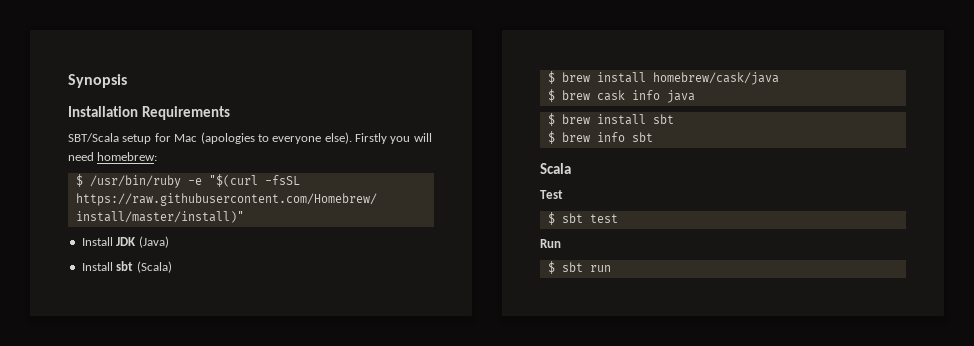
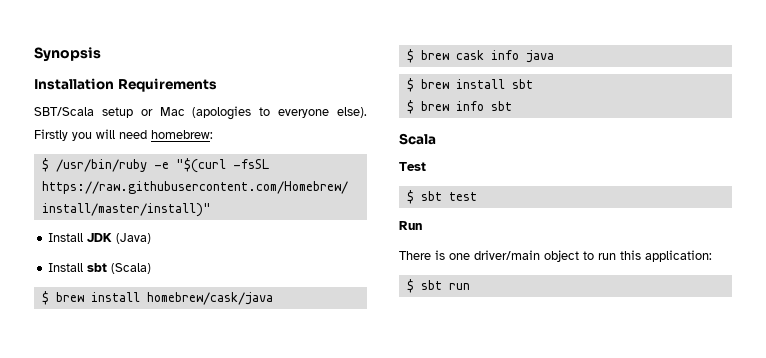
- SBT/Scala setup for Mac (apologies to everyone else).
+ SBT/Scala setup or Mac (apologies to everyone else).
+ There is one driver/main object to run this application:

